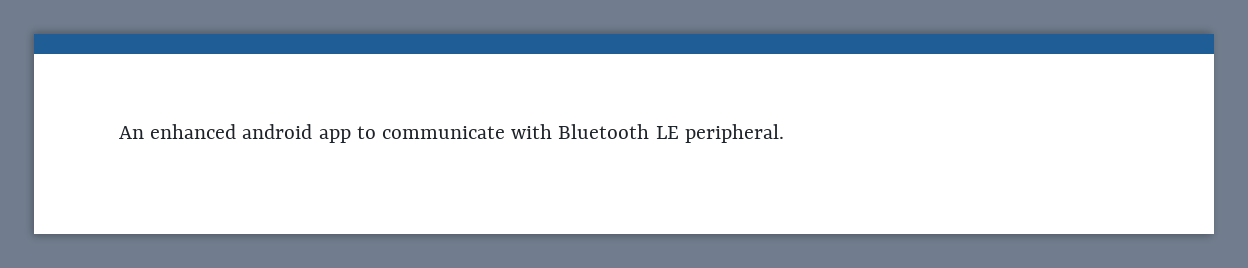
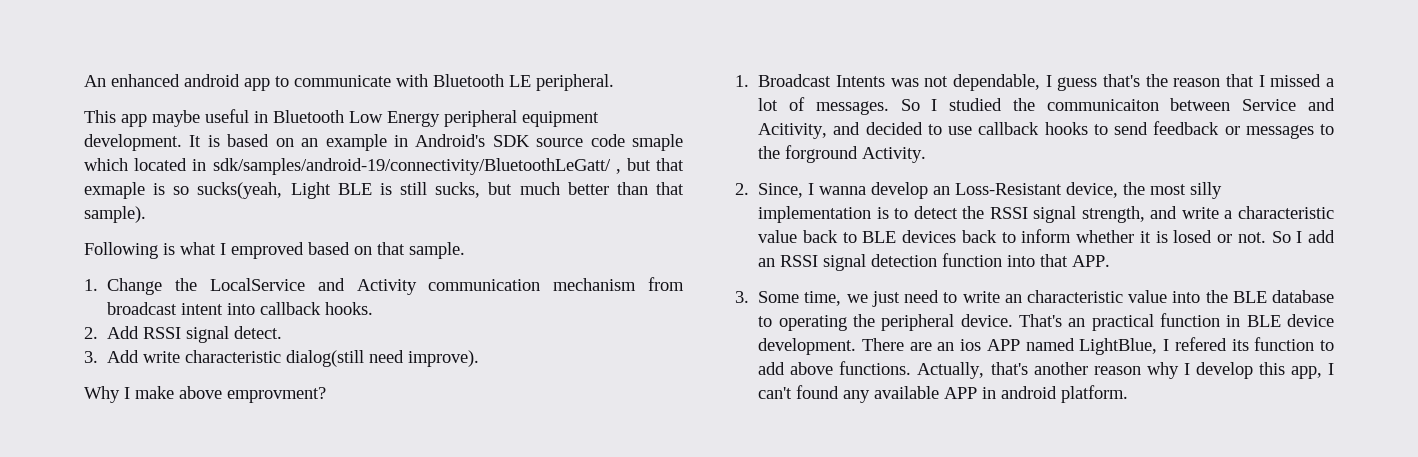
+ This app maybe useful in Bluetooth Low Energy peripheral equipment development. It is based on an example in Android's SDK source code smaple which located in sdk/samples/android-19/connectivity/BluetoothLeGatt/ , but that exmaple is so sucks(yeah, Light BLE is still sucks, but much better than that sample).
+ Following is what I emproved based on that sample.
+ 1. Change the LocalService and Activity communication mechanism from broadcast intent into callback hooks.
+ 2. Add RSSI signal detect.
+ 3. Add write characteristic dialog(still need improve).
+ Why I make above emprovment?
+ 1. Broadcast Intents was not dependable, I guess that's the reason that I missed a lot of messages. So I studied the communicaiton between Service and Acitivity, and decided to use callback hooks to send feedback or messages to the forground Activity.
+ 2. Since, I wanna develop an Loss-Resistant device, the most silly implementation is to detect the RSSI signal strength, and write a characteristic value back to BLE devices back to inform whether it is losed or not. So I add an RSSI signal detection function into that APP.
+ 3. Some time, we just need to write an characteristic value into the BLE database to operating the peripheral device. That's an practical function in BLE device development. There are an ios APP named LightBlue, I refered its function to add above functions. Actually, that's another reason why I develop this app, I can't found any available APP in android platform.

